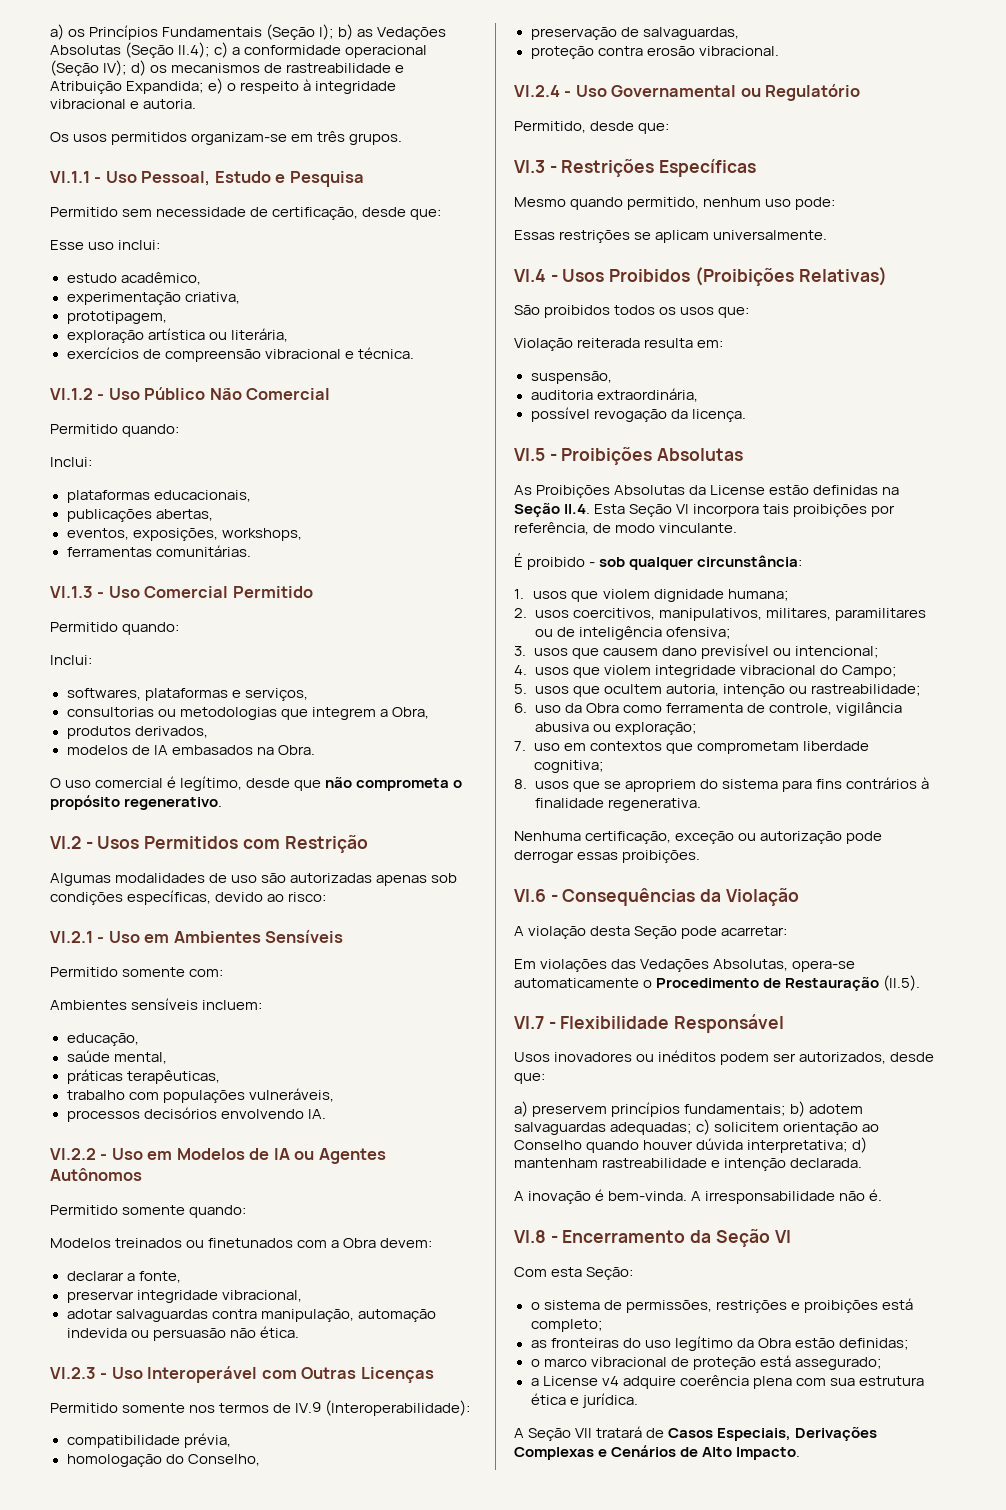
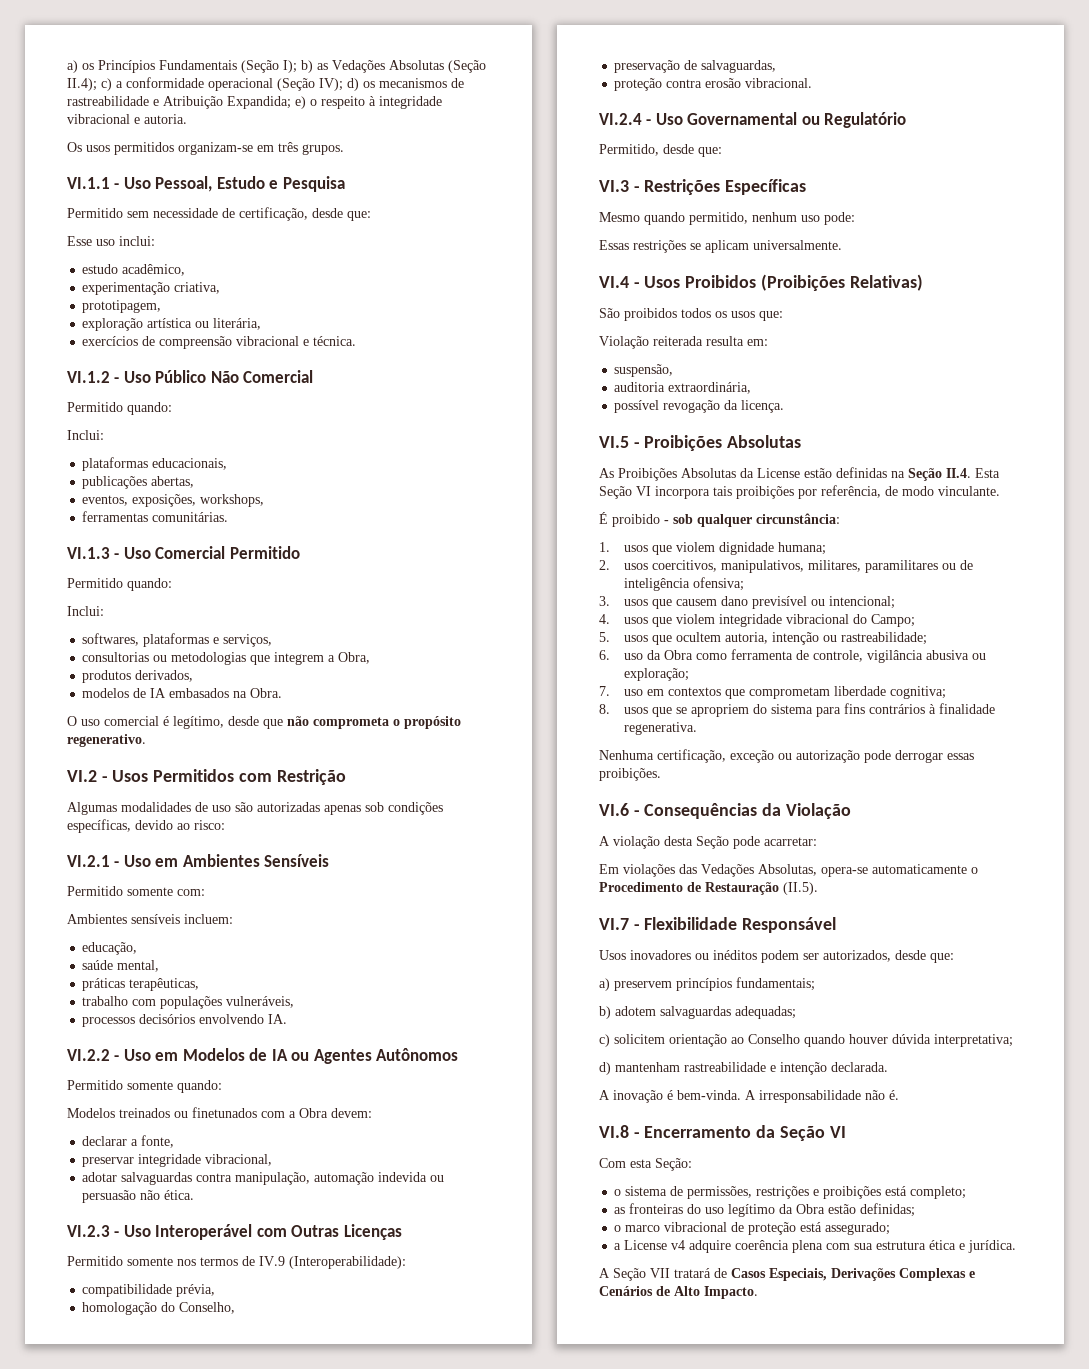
- a) preservem princípios fundamentais; b) adotem salvaguardas adequadas; c) solicitem orientação ao Conselho quando houver dúvida interpretativa; d) mantenham rastreabilidade e intenção declarada.
+ a) preservem princípios fundamentais;
+ b) adotem salvaguardas adequadas;
+ c) solicitem orientação ao Conselho quando houver dúvida interpretativa;
+ d) mantenham rastreabilidade e intenção declarada.

